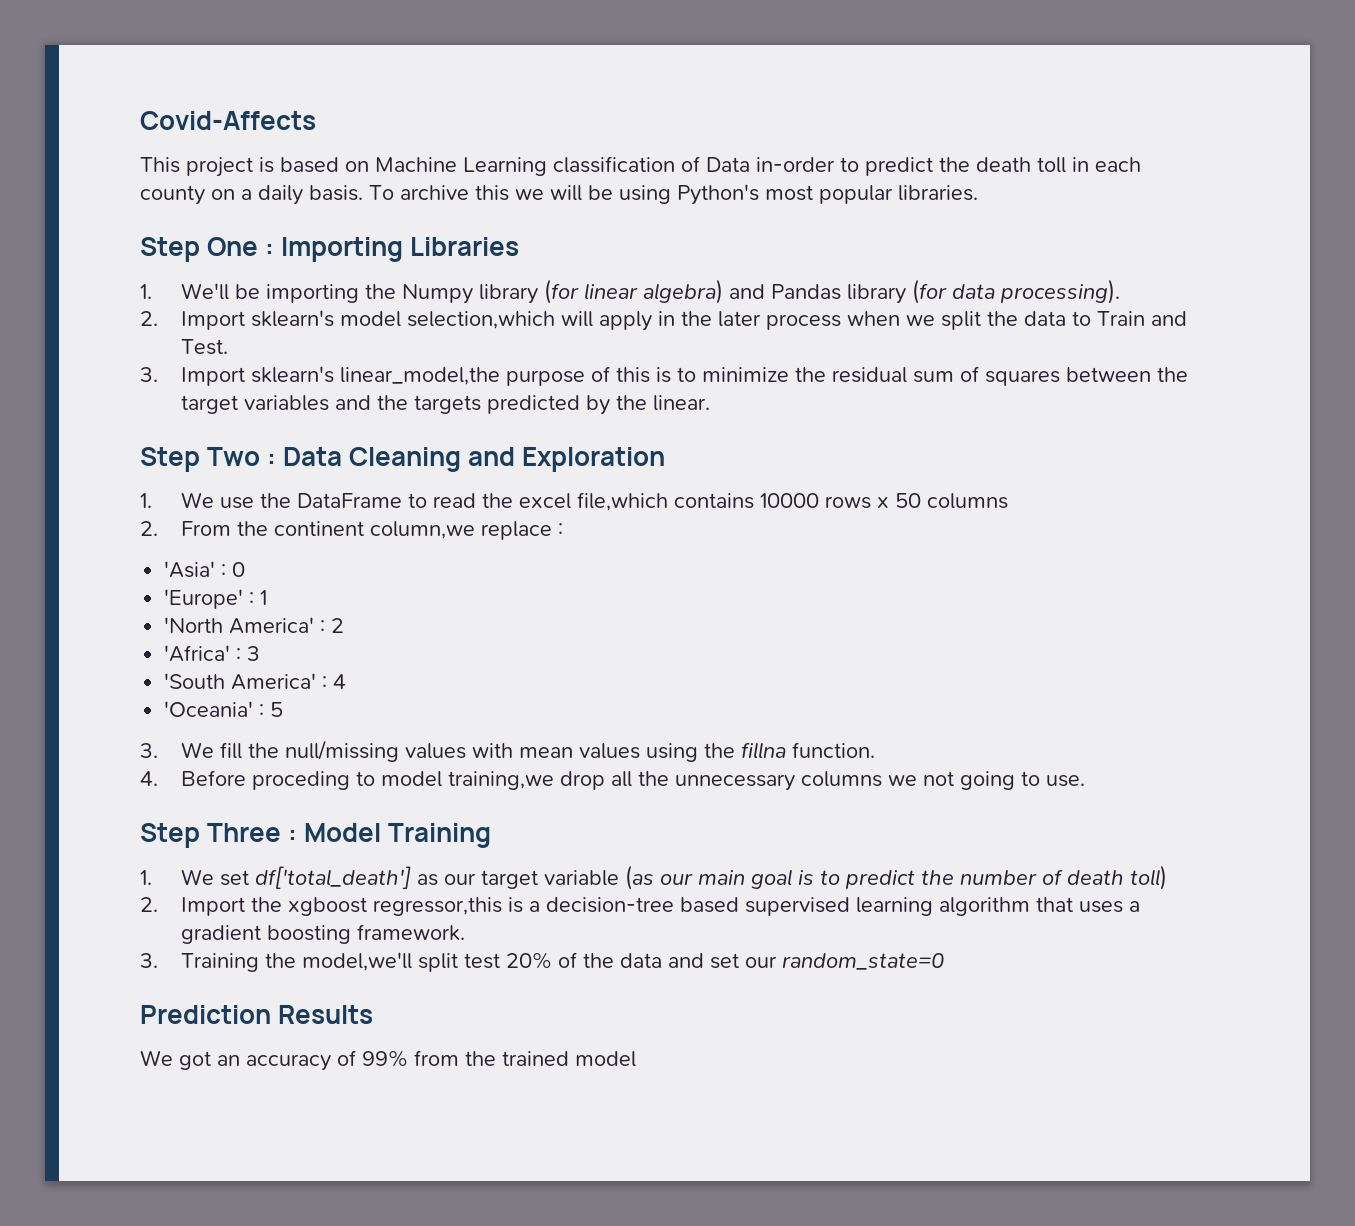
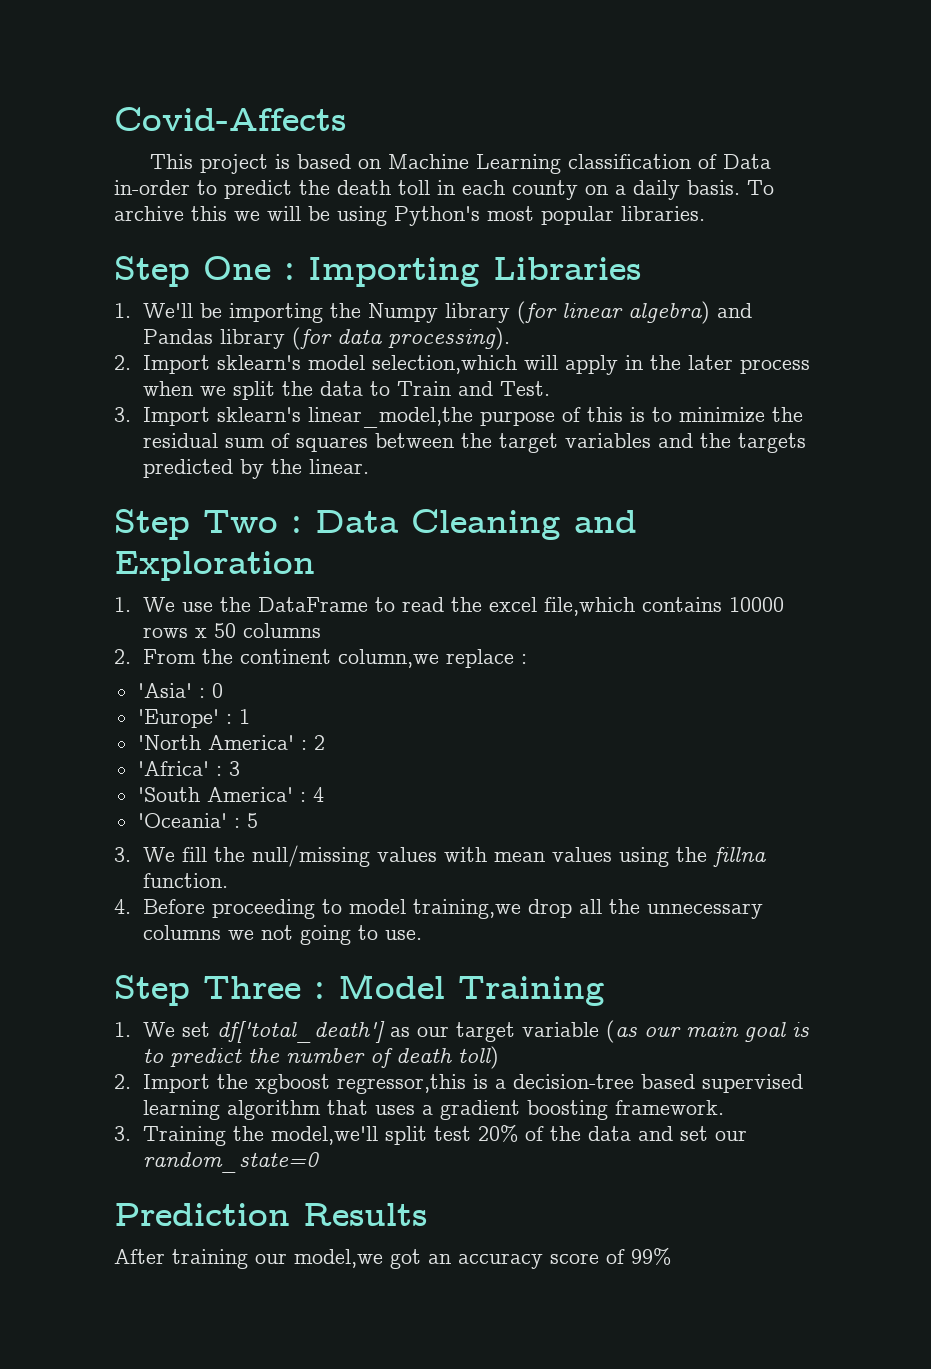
- 4. Before proceding to model training,we drop all the unnecessary columns we not going to use.
+ 4. Before proceeding to model training,we drop all the unnecessary columns we not going to use.
- We got an accuracy of 99% from the trained model
+ After training our model,we got an accuracy score of 99%

